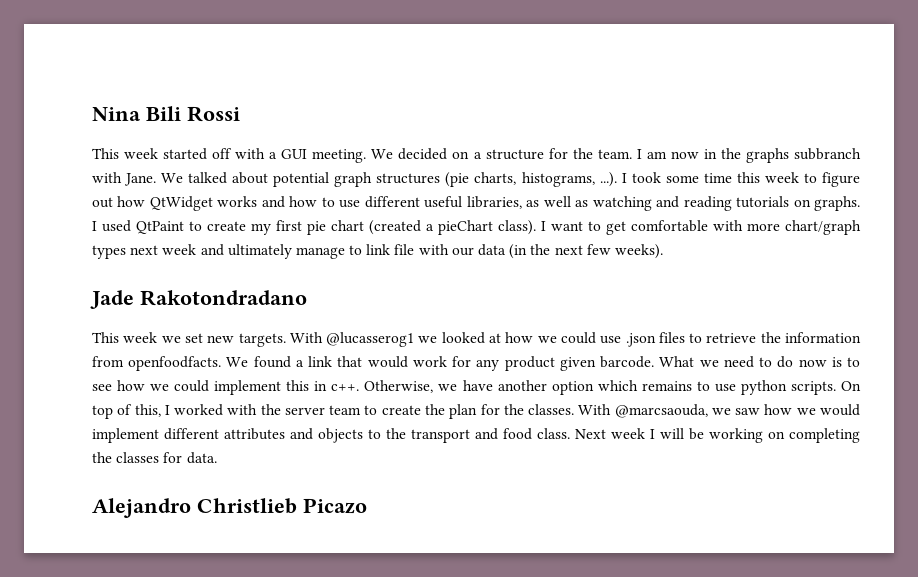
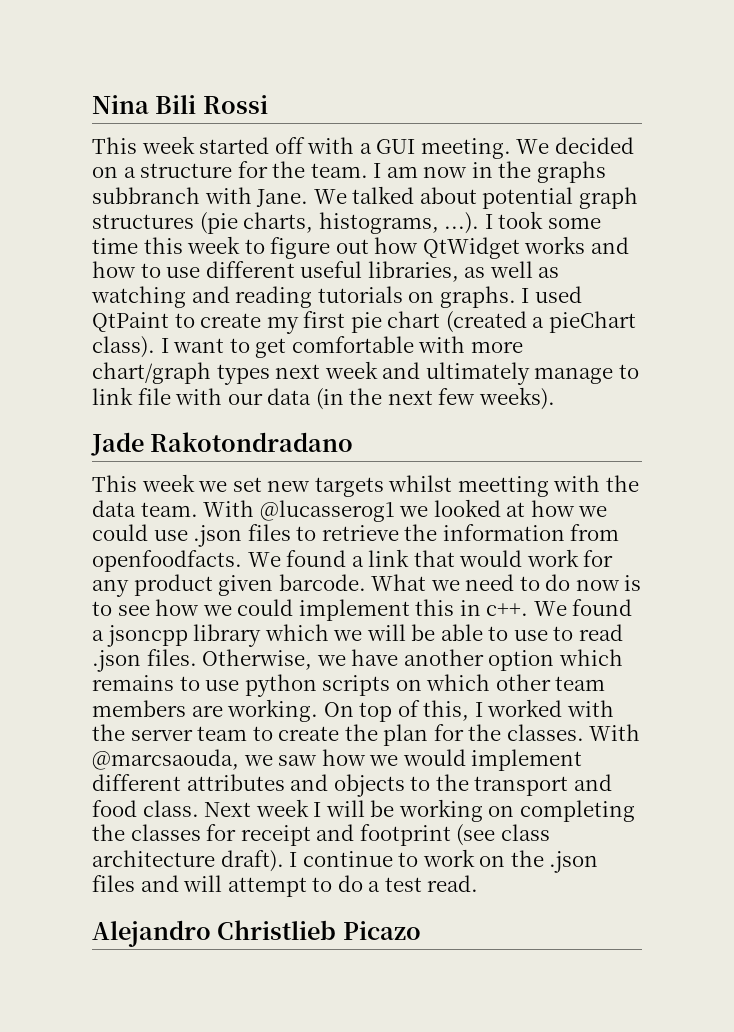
- This week we set new targets.
+ This week we set new targets whilst meetting with the data team.
+ We found a jsoncpp library which we will be able to use to read .json files.
- Otherwise, we have another option which remains to use python scripts.
+ Otherwise, we have another option which remains to use python scripts on which other team members are working.
- Next week I will be working on completing the classes for data.
+ Next week I will be working on completing the classes for receipt and footprint (see class architecture draft). I continue to work on the .json files and will attempt to do a test read.

